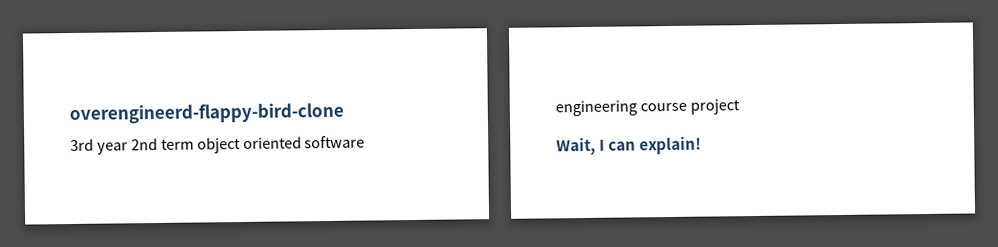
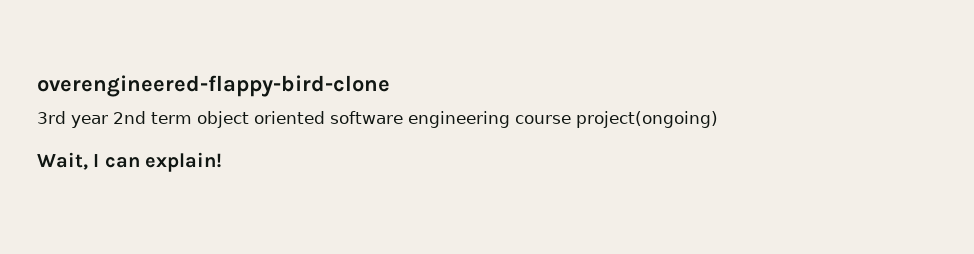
- overengineerd-flappy-bird-clone
+ overengineered-flappy-bird-clone
- 3rd year 2nd term object oriented software engineering course project
+ 3rd year 2nd term object oriented software engineering course project(ongoing)

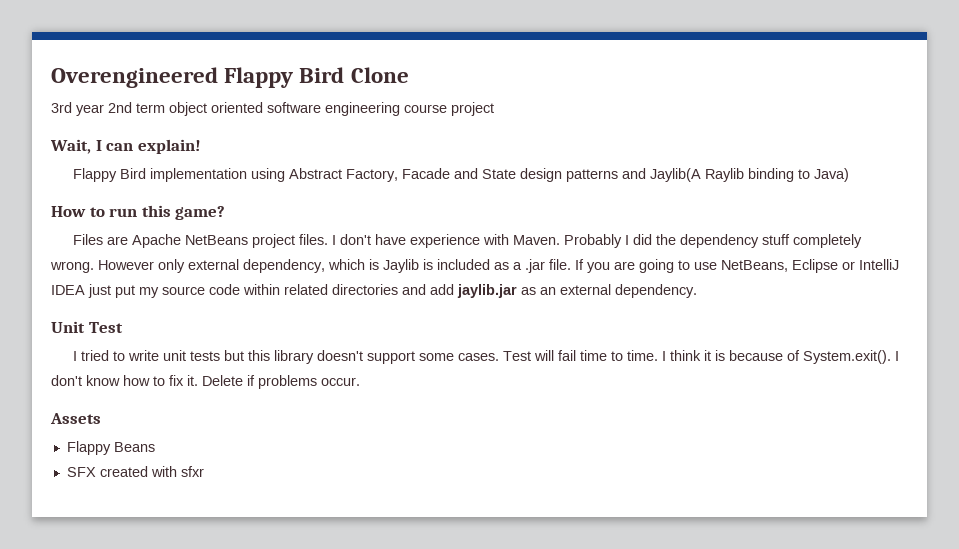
- overengineered-flappy-bird-clone
+ Overengineered Flappy Bird Clone
- 3rd year 2nd term object oriented software engineering course project(ongoing)
+ 3rd year 2nd term object oriented software engineering course project
+ Flappy Bird implementation using Abstract Factory, Facade and State design patterns and Jaylib(A Raylib binding to Java)
+ How to run this game?
+ Files are Apache NetBeans project files. I don't have experience with Maven. Probably I did the dependency stuff completely wrong. However only external dependency, which is Jaylib is included as a .jar file. If you are going to use NetBeans, Eclipse or IntelliJ IDEA just put my source code within related directories and add jaylib.jar as an external dependency.
+ Unit Test
+ I tried to write unit tests but this library doesn't support some cases. Test will fail time to time. I think it is because of System.exit(). I don't know how to fix it. Delete if problems occur.
+ Assets
+ Flappy Beans
+ SFX created with sfxr

